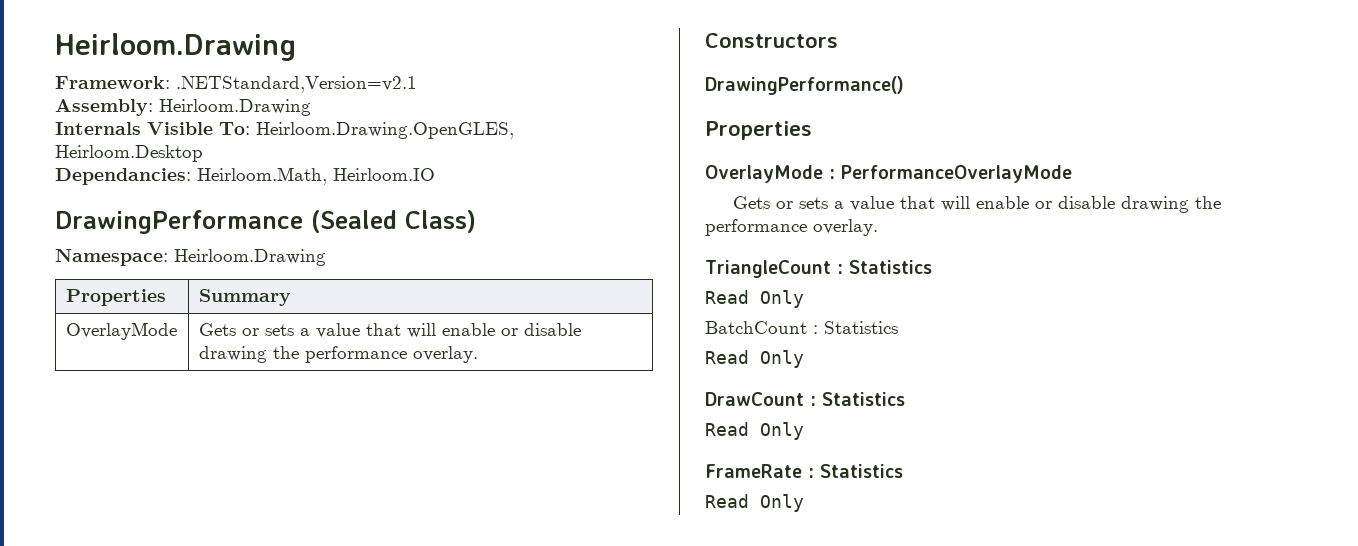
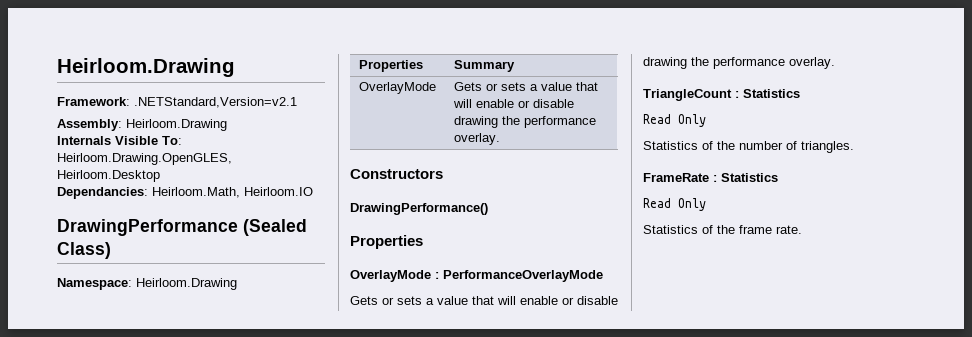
- BatchCount : Statistics
- Read Only
- DrawCount : Statistics
- Read Only
+ Statistics of the number of triangles.
+ Statistics of the frame rate.

